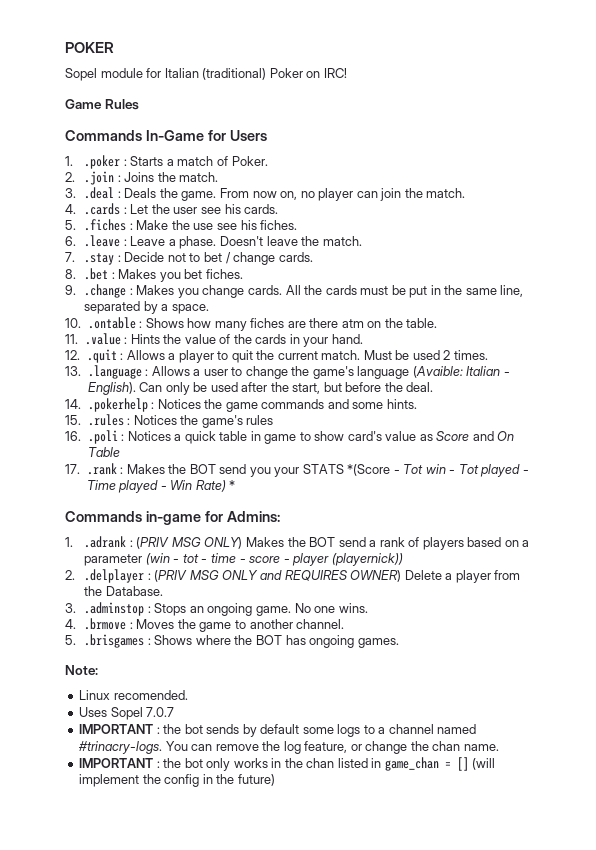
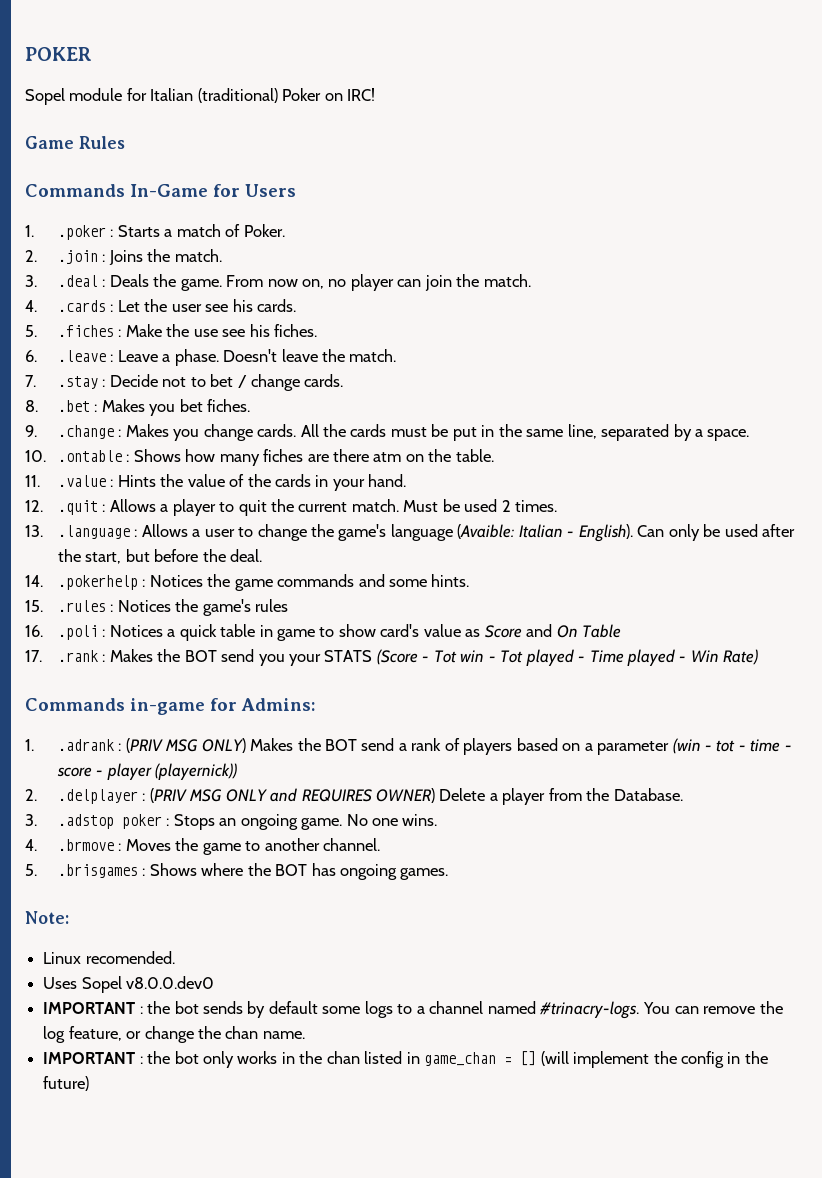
- 17. .rank : Makes the BOT send you your STATS *(Score - Tot win - Tot played - Time played - Win Rate) *
+ 17. .rank : Makes the BOT send you your STATS (Score - Tot win - Tot played - Time played - Win Rate)
- 3. .adminstop : Stops an ongoing game.
+ 3. .adstop poker : Stops an ongoing game.
- Uses Sopel 7.0.7
+ Uses Sopel v8.0.0.dev0

